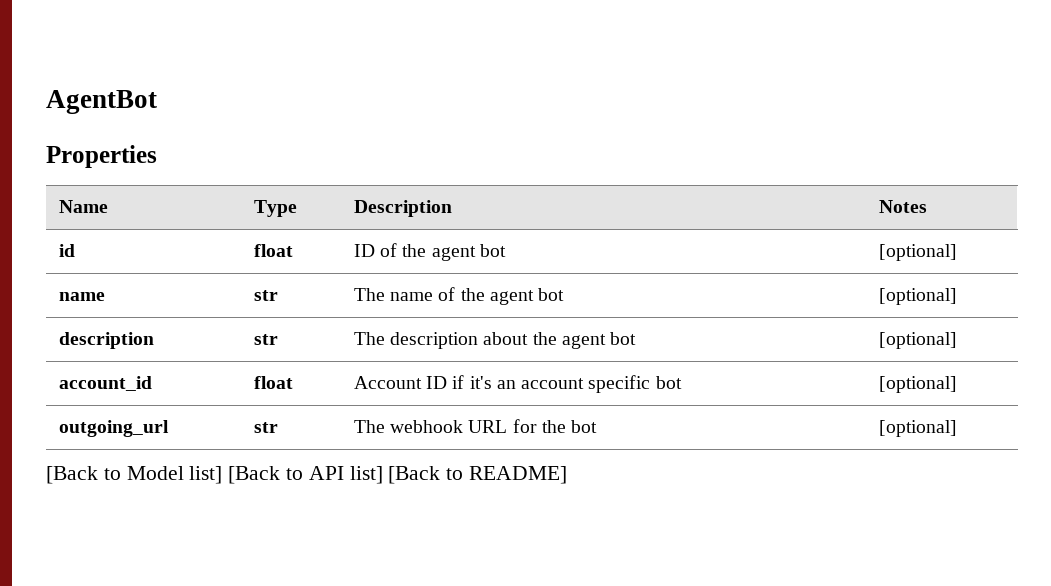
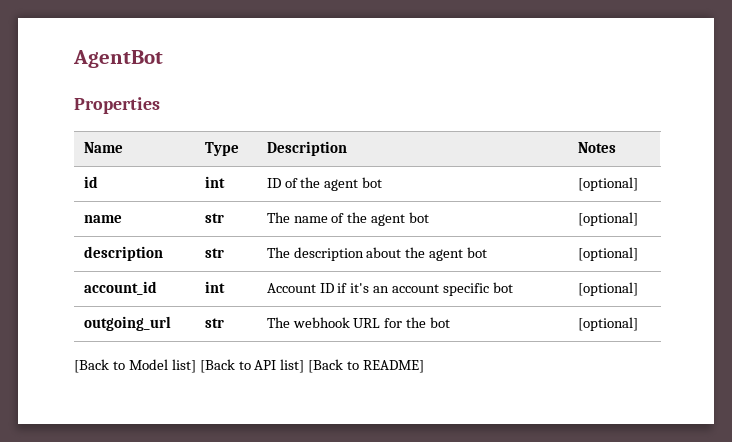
- id | float | ID of the agent bot | [optional]
+ id | int | ID of the agent bot | [optional]
- account_id | float | Account ID if it's an account specific bot | [optional]
+ account_id | int | Account ID if it's an account specific bot | [optional]

